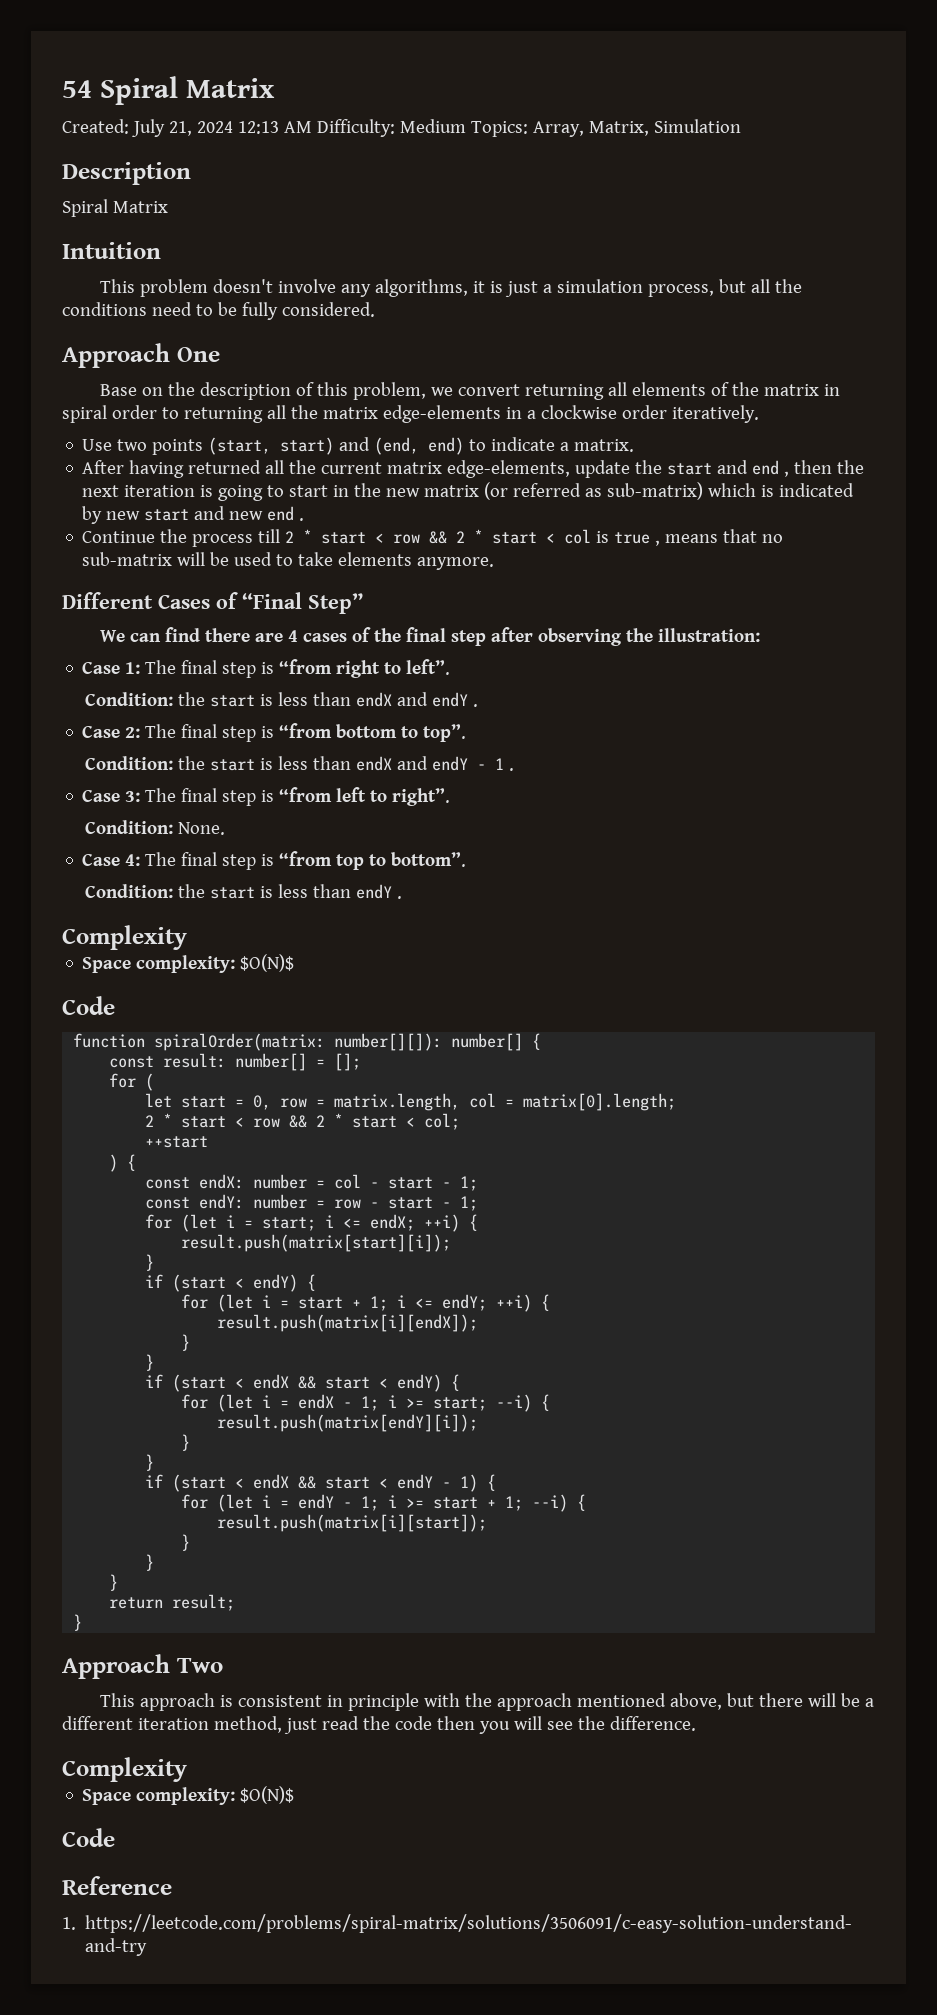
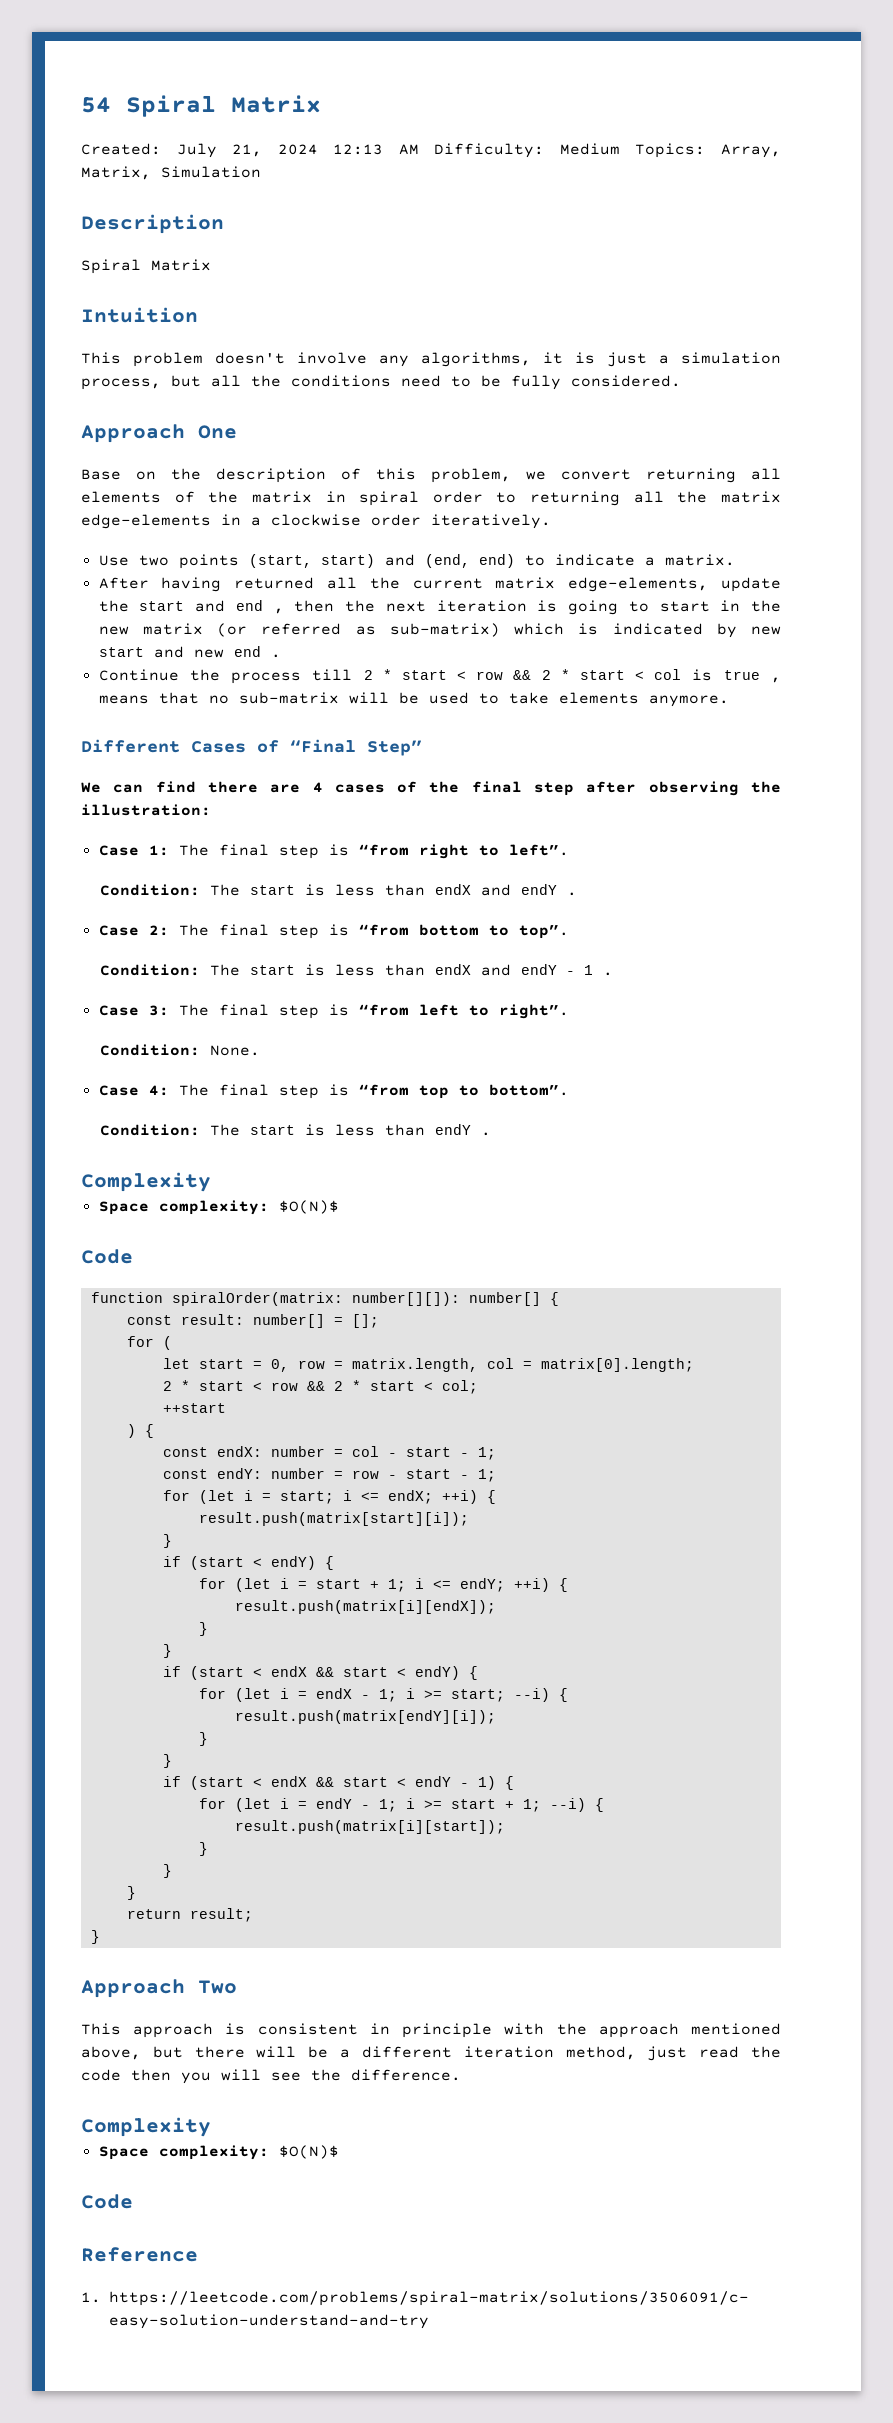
- Condition: the start is less than endX and endY .
+ Condition: The start is less than endX and endY .
- Condition: the start is less than endX and endY - 1 .
+ Condition: The start is less than endX and endY - 1 .
- Condition: the start is less than endY .
+ Condition: The start is less than endY .

